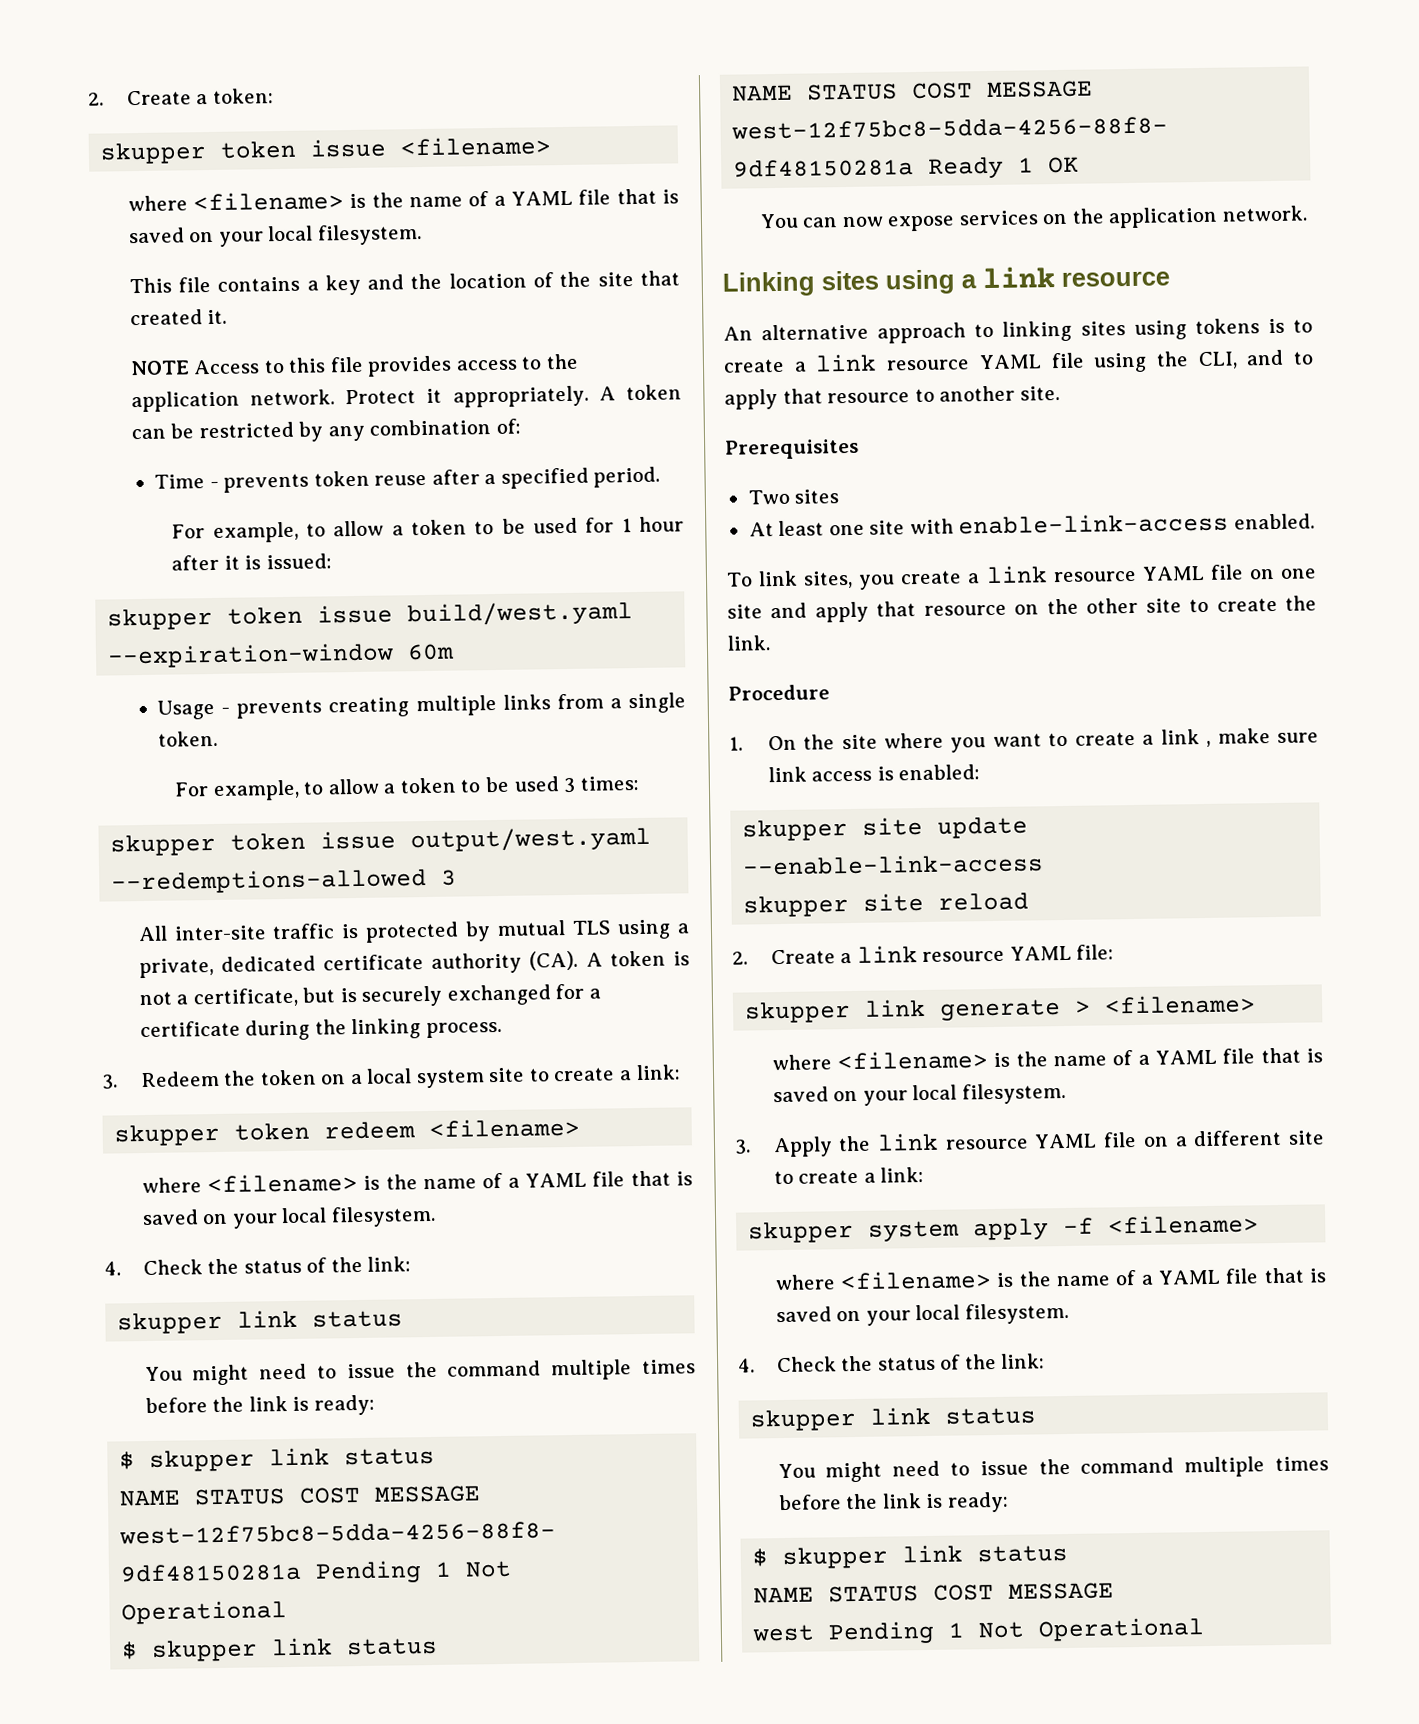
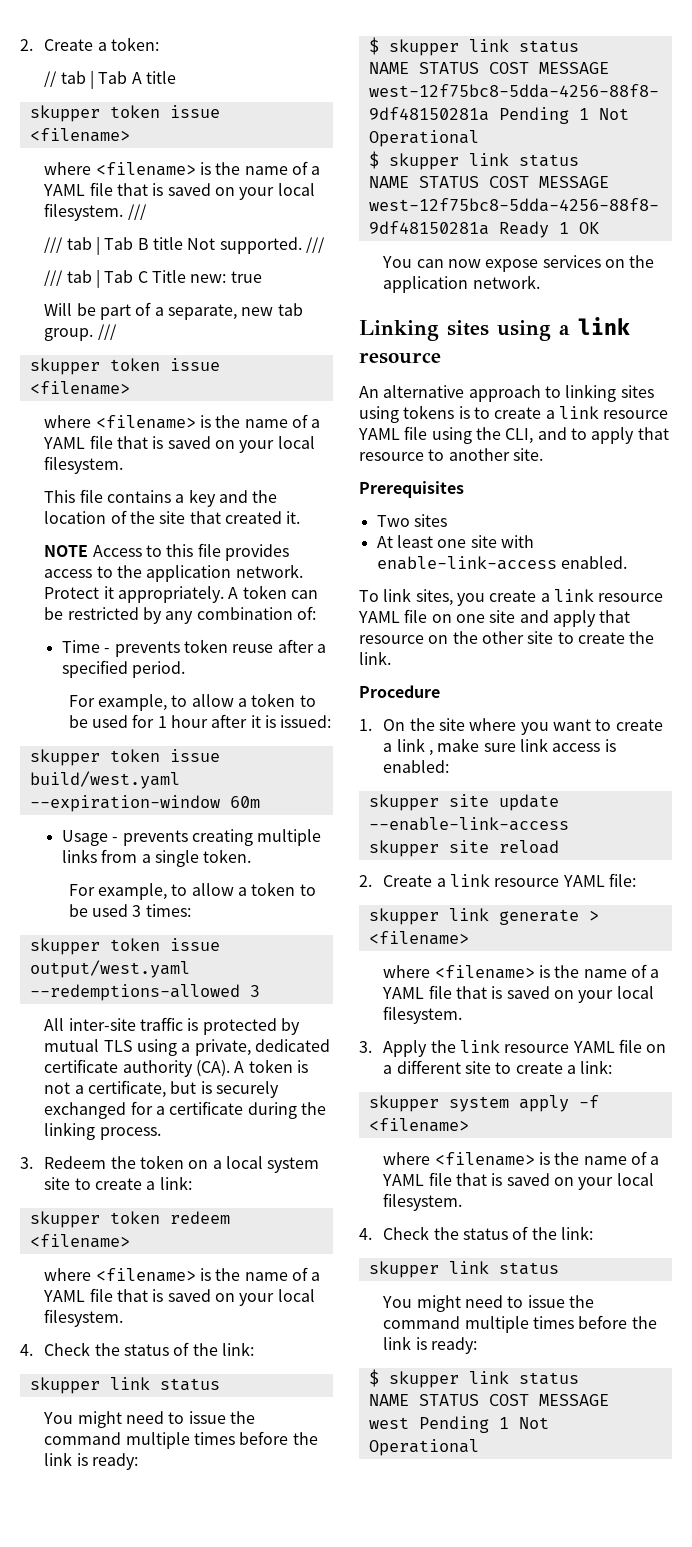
+ // tab | Tab A title
+ skupper token issue <filename>
+ where <filename> is the name of a YAML file that is saved on your local filesystem. ///
+ /// tab | Tab B title Not supported. ///
+ /// tab | Tab C Title new: true
+ Will be part of a separate, new tab group. ///

